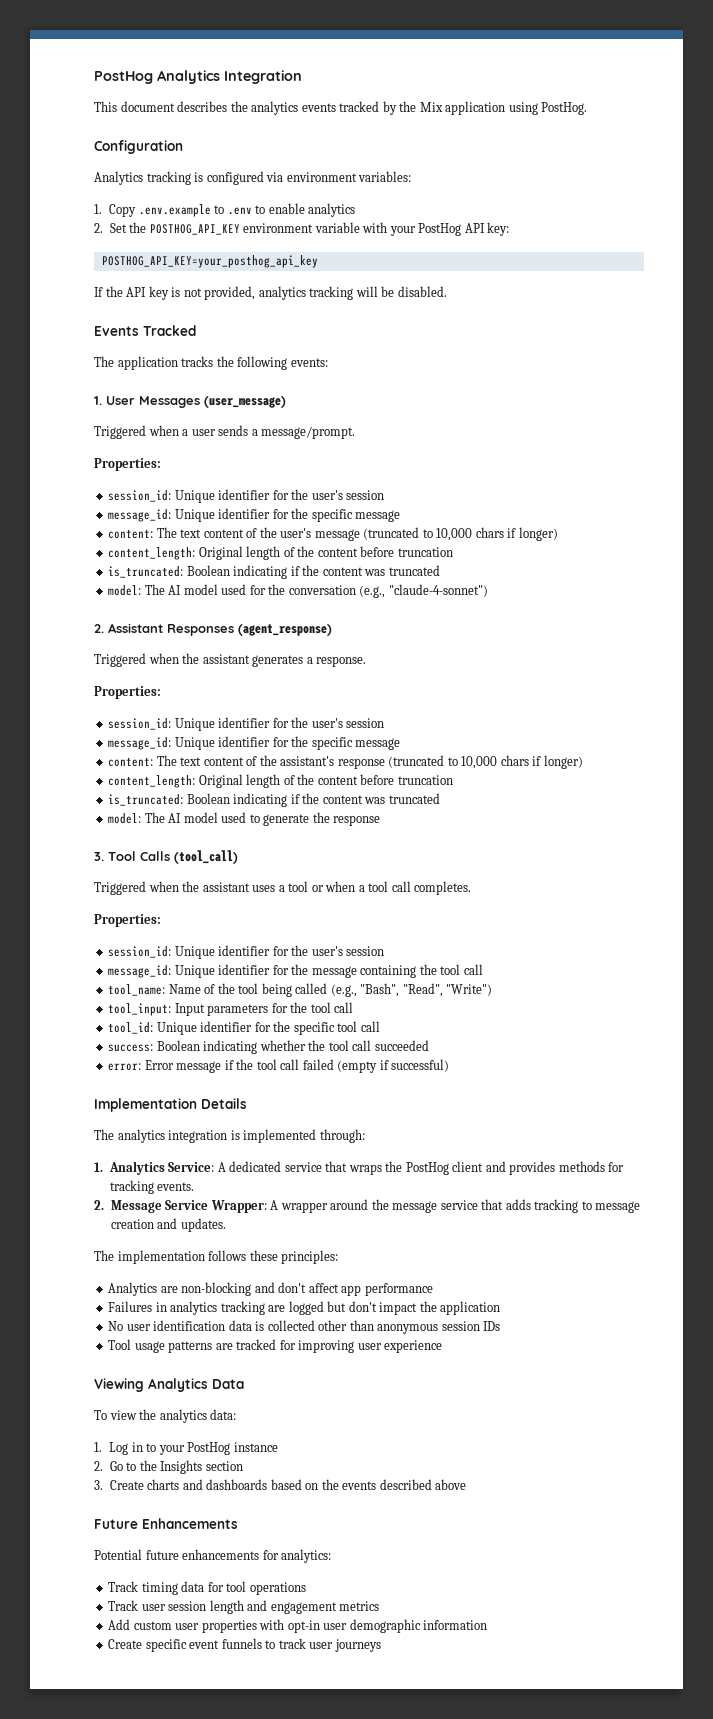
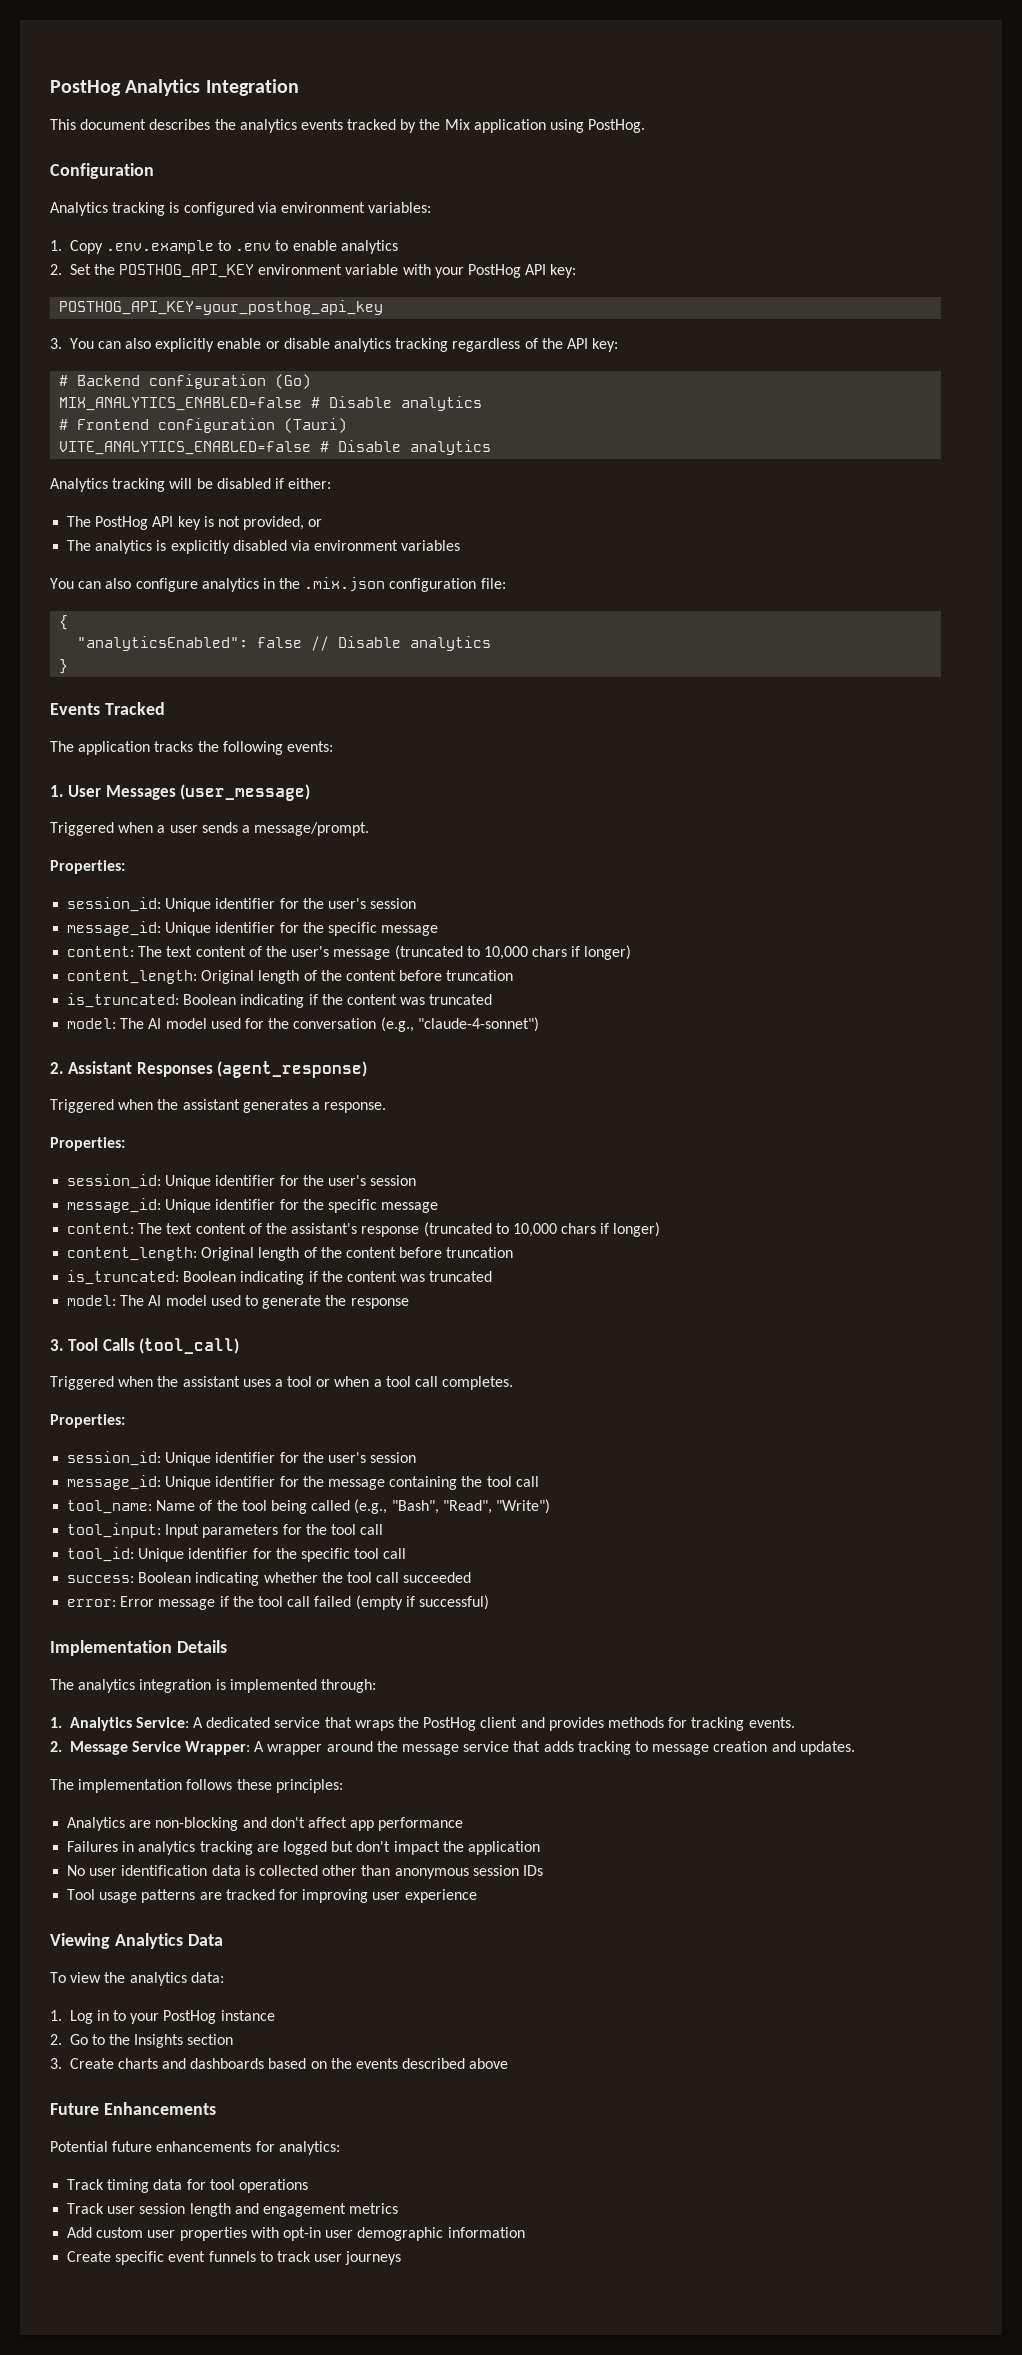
- If the API key is not provided, analytics tracking will be disabled.
+ 3. You can also explicitly enable or disable analytics tracking regardless of the API key:
+ # Backend configuration (Go)
+ MIX_ANALYTICS_ENABLED=false # Disable analytics
+ # Frontend configuration (Tauri)
+ VITE_ANALYTICS_ENABLED=false # Disable analytics
+ Analytics tracking will be disabled if either:
+ The PostHog API key is not provided, or
+ The analytics is explicitly disabled via environment variables
+ You can also configure analytics in the .mix.json configuration file:
+ {
+ "analyticsEnabled": false // Disable analytics
+ }

